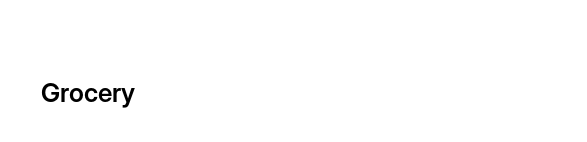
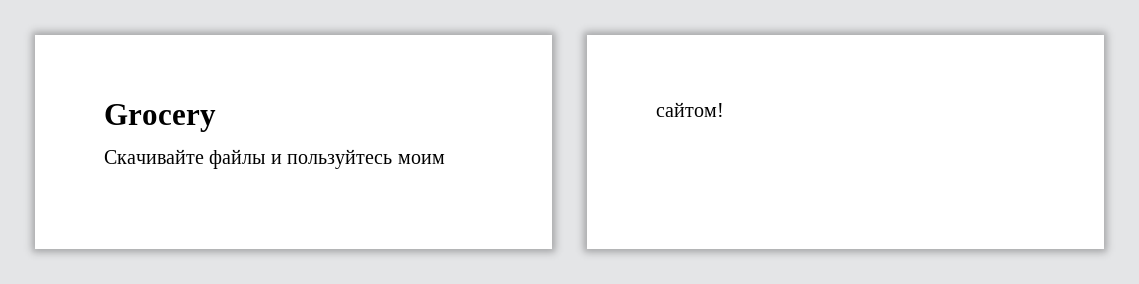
+ Скачивайте файлы и пользуйтесь моим сайтом!

